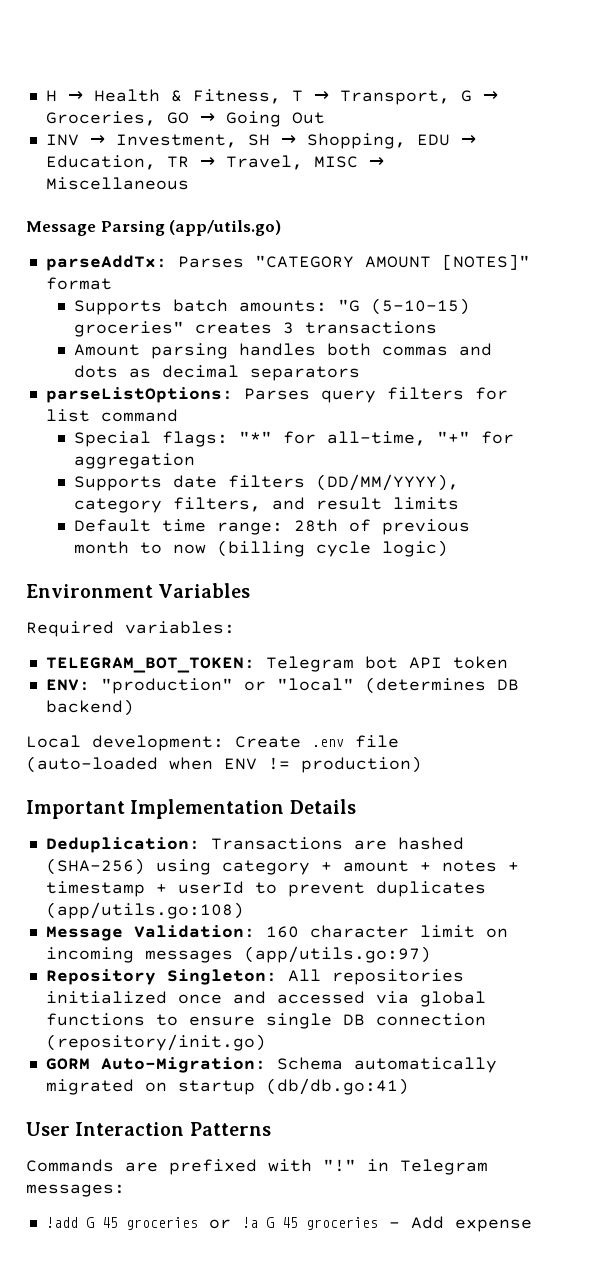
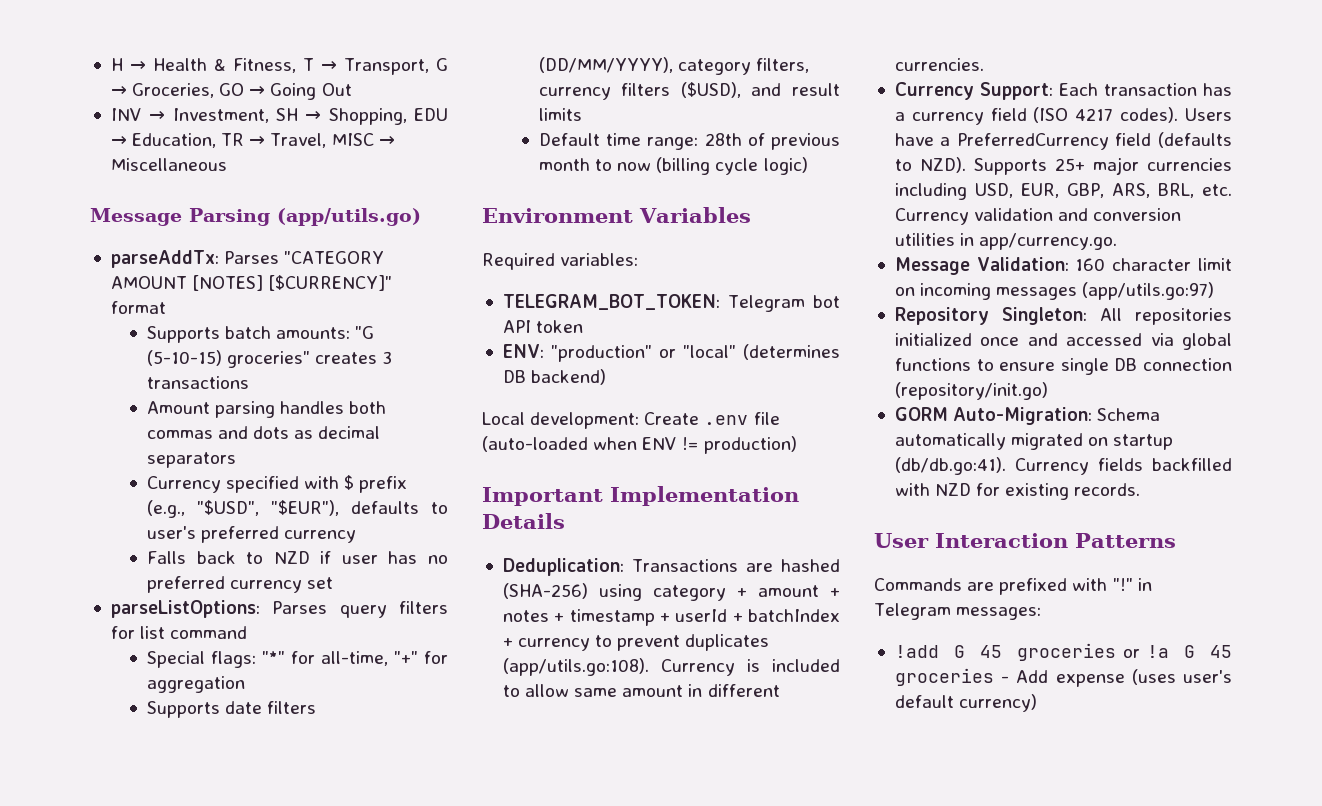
- parseAddTx: Parses "CATEGORY AMOUNT [NOTES]" format
+ parseAddTx: Parses "CATEGORY AMOUNT [NOTES] [$CURRENCY]" format
+ Currency specified with $ prefix (e.g., "$USD", "$EUR"), defaults to user's preferred currency
+ Falls back to NZD if user has no preferred currency set
- Supports date filters (DD/MM/YYYY), category filters, and result limits
+ Supports date filters (DD/MM/YYYY), category filters, currency filters ($USD), and result limits
- Deduplication: Transactions are hashed (SHA-256) using category + amount + notes + timestamp + userId to prevent duplicates (app/utils.go:108)
+ Deduplication: Transactions are hashed (SHA-256) using category + amount + notes + timestamp + userId + batchIndex + currency to prevent duplicates (app/utils.go:108). Currency is included to allow same amount in different currencies.
+ Currency Support: Each transaction has a currency field (ISO 4217 codes). Users have a PreferredCurrency field (defaults to NZD). Supports 25+ major currencies including USD, EUR, GBP, ARS, BRL, etc. Currency validation and conversion utilities in app/currency.go.
- GORM Auto-Migration: Schema automatically migrated on startup (db/db.go:41)
+ GORM Auto-Migration: Schema automatically migrated on startup (db/db.go:41). Currency fields backfilled with NZD for existing records.
- !add G 45 groceries or !a G 45 groceries - Add expense
+ !add G 45 groceries or !a G 45 groceries - Add expense (uses user's default currency)

